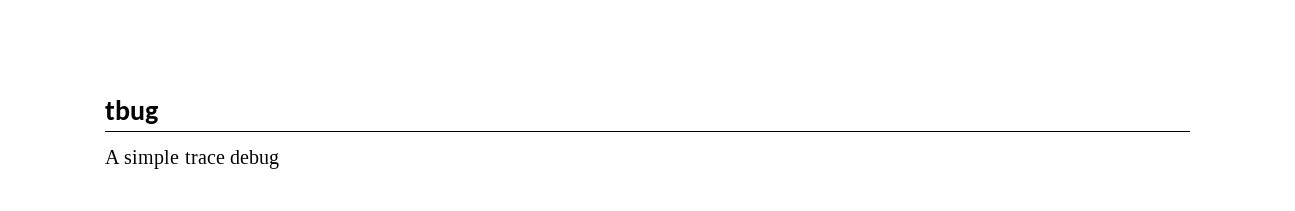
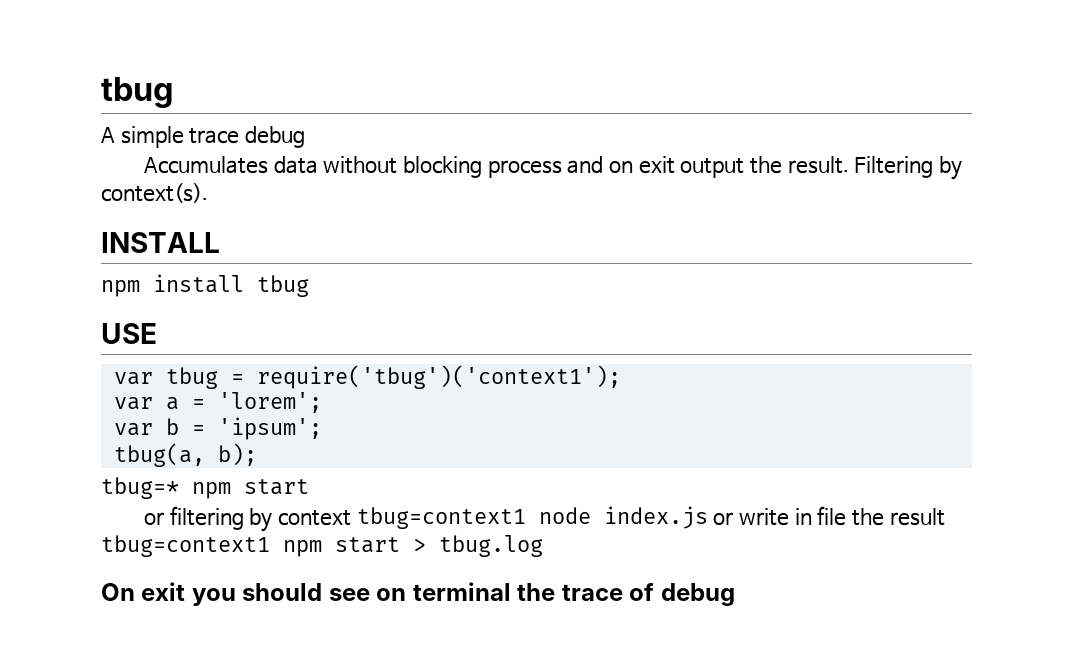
+ Accumulates data without blocking process and on exit output the result. Filtering by context(s).
+ INSTALL
+ npm install tbug
+ USE
+ var tbug = require('tbug')('context1');
+ var a = 'lorem';
+ var b = 'ipsum';
+ tbug(a, b);
+ tbug=* npm start
+ or filtering by context tbug=context1 node index.js or write in file the result tbug=context1 npm start > tbug.log
+ On exit you should see on terminal the trace of debug

